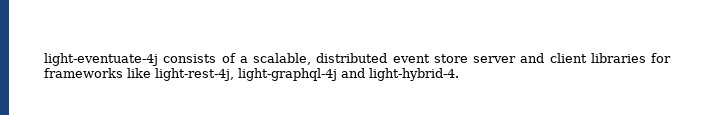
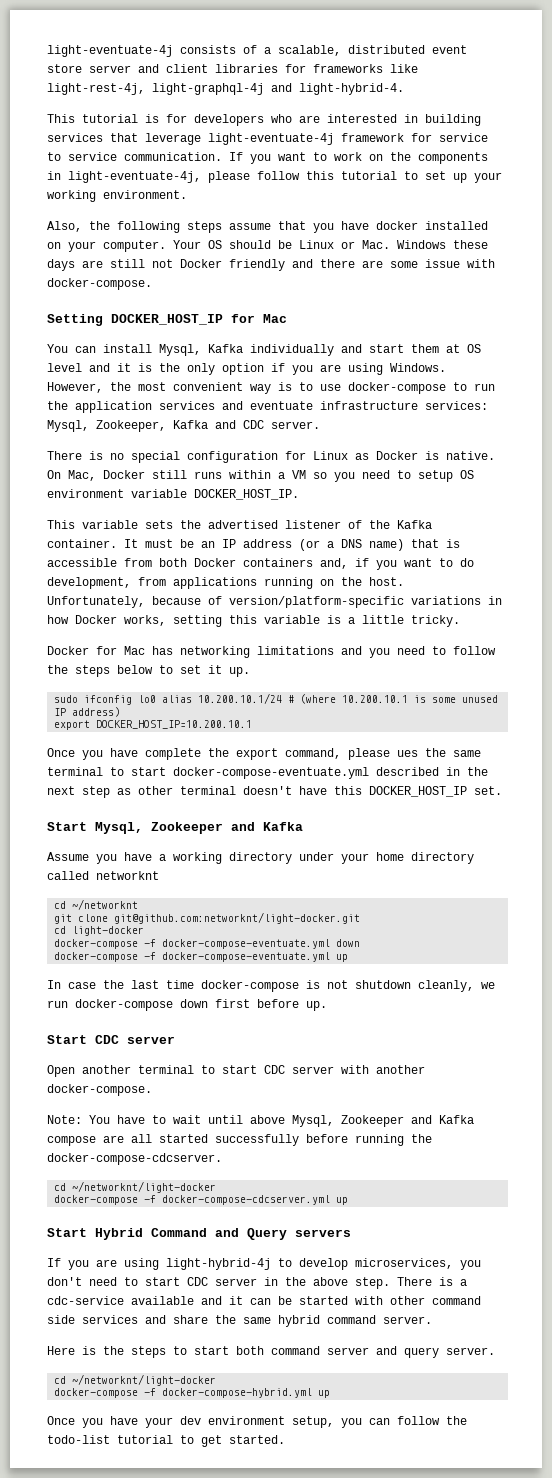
+ This tutorial is for developers who are interested in building services that leverage light-eventuate-4j framework for service to service communication. If you want to work on the components in light-eventuate-4j, please follow this tutorial to set up your working environment.
+ Also, the following steps assume that you have docker installed on your computer. Your OS should be Linux or Mac. Windows these days are still not Docker friendly and there are some issue with docker-compose.
+ Setting DOCKER_HOST_IP for Mac
+ You can install Mysql, Kafka individually and start them at OS level and it is the only option if you are using Windows. However, the most convenient way is to use docker-compose to run the application services and eventuate infrastructure services: Mysql, Zookeeper, Kafka and CDC server.
+ There is no special configuration for Linux as Docker is native. On Mac, Docker still runs within a VM so you need to setup OS environment variable DOCKER_HOST_IP.
+ This variable sets the advertised listener of the Kafka container. It must be an IP address (or a DNS name) that is accessible from both Docker containers and, if you want to do development, from applications running on the host. Unfortunately, because of version/platform-specific variations in how Docker works, setting this variable is a little tricky.
+ Docker for Mac has networking limitations and you need to follow the steps below to set it up.
+ sudo ifconfig lo0 alias 10.200.10.1/24 # (where 10.200.10.1 is some unused IP address)
+ export DOCKER_HOST_IP=10.200.10.1
+ Once you have complete the export command, please ues the same terminal to start docker-compose-eventuate.yml described in the next step as other terminal doesn't have this DOCKER_HOST_IP set.
+ Start Mysql, Zookeeper and Kafka
+ Assume you have a working directory under your home directory called networknt
+ cd ~/networknt
+ git clone git@github.com:networknt/light-docker.git
+ cd light-docker
+ docker-compose -f docker-compose-eventuate.yml down
+ docker-compose -f docker-compose-eventuate.yml up
+ In case the last time docker-compose is not shutdown cleanly, we run docker-compose down first before up.
+ Start CDC server
+ Open another terminal to start CDC server with another docker-compose.
+ Note: You have to wait until above Mysql, Zookeeper and Kafka compose are all started successfully before running the docker-compose-cdcserver.
+ cd ~/networknt/light-docker
+ docker-compose -f docker-compose-cdcserver.yml up
+ Start Hybrid Command and Query servers
+ If you are using light-hybrid-4j to develop microservices, you don't need to start CDC server in the above step. There is a cdc-service available and it can be started with other command side services and share the same hybrid command server.
+ Here is the steps to start both command server and query server.
+ cd ~/networknt/light-docker
+ docker-compose -f docker-compose-hybrid.yml up
+ Once you have your dev environment setup, you can follow the todo-list tutorial to get started.

